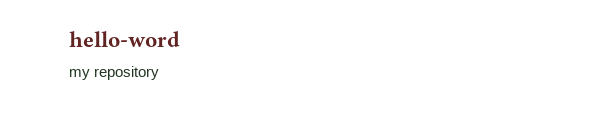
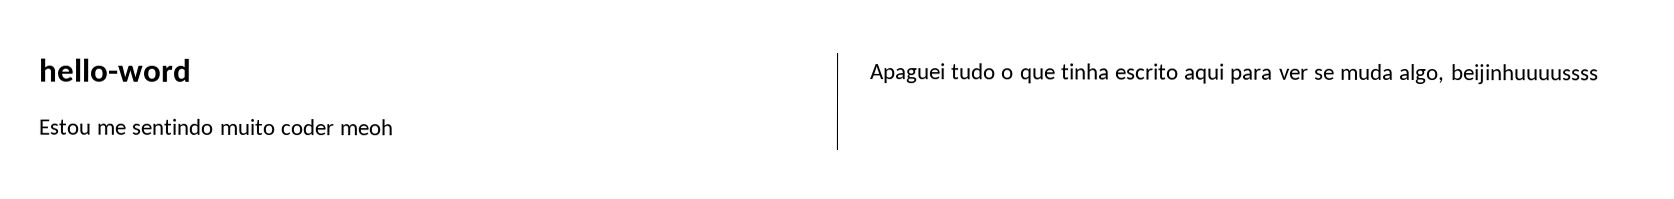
- my repository
+ Estou me sentindo muito coder meoh
+ Apaguei tudo o que tinha escrito aqui para ver se muda algo, beijinhuuuussss

